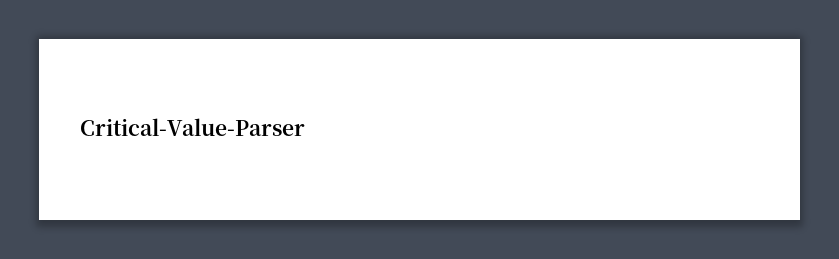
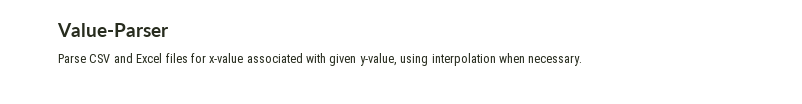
- Critical-Value-Parser
+ Value-Parser
+ Parse CSV and Excel files for x-value associated with given y-value, using interpolation when necessary.

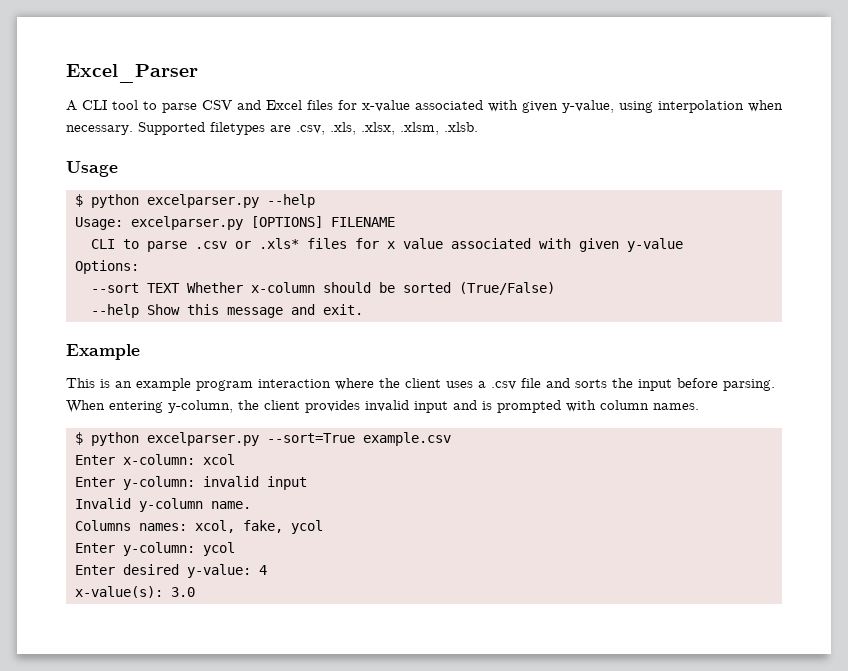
- Value-Parser
- Parse CSV and Excel files for x-value associated with given y-value, using interpolation when necessary.
+ Excel_Parser
+ A CLI tool to parse CSV and Excel files for x-value associated with given y-value, using interpolation when necessary.
+ Supported filetypes are .csv, .xls, .xlsx, .xlsm, .xlsb.
+ Usage
+ $ python excelparser.py --help
+ Usage: excelparser.py [OPTIONS] FILENAME
+ CLI to parse .csv or .xls* files for x value associated with given y-value
+ Options:
+ --sort TEXT Whether x-column should be sorted (True/False)
+ --help Show this message and exit.
+ Example
+ This is an example program interaction where the client uses a .csv file and sorts the input before parsing. When entering y-column, the client provides invalid input and is prompted with column names.
+ $ python excelparser.py --sort=True example.csv
+ Enter x-column: xcol
+ Enter y-column: invalid input
+ Invalid y-column name.
+ Columns names: xcol, fake, ycol
+ Enter y-column: ycol
+ Enter desired y-value: 4
+ x-value(s): 3.0

